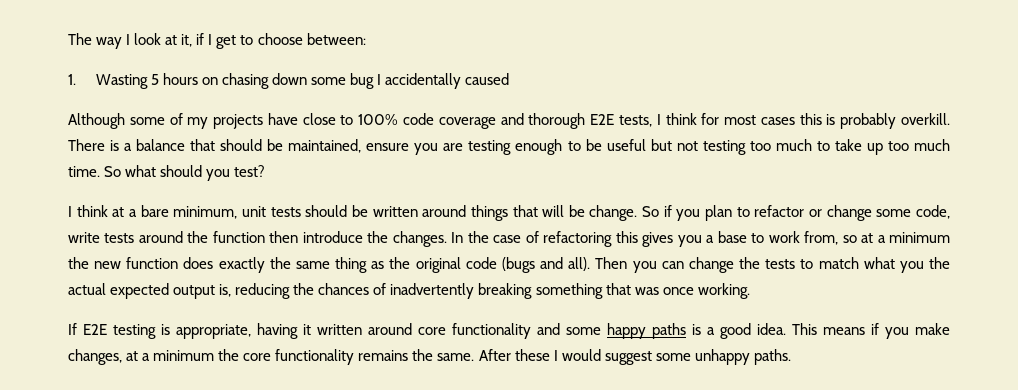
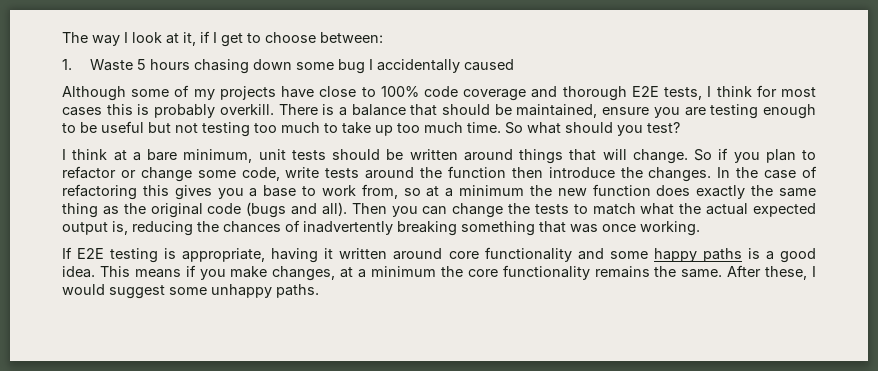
- 1. Wasting 5 hours on chasing down some bug I accidentally caused
+ 1. Waste 5 hours chasing down some bug I accidentally caused
- I think at a bare minimum, unit tests should be written around things that will be change.
+ I think at a bare minimum, unit tests should be written around things that will change.
- Then you can change the tests to match what you the actual expected output is, reducing the chances of inadvertently breaking something that was once working.
+ Then you can change the tests to match what the actual expected output is, reducing the chances of inadvertently breaking something that was once working.
- After these I would suggest some unhappy paths.
+ After these, I would suggest some unhappy paths.

